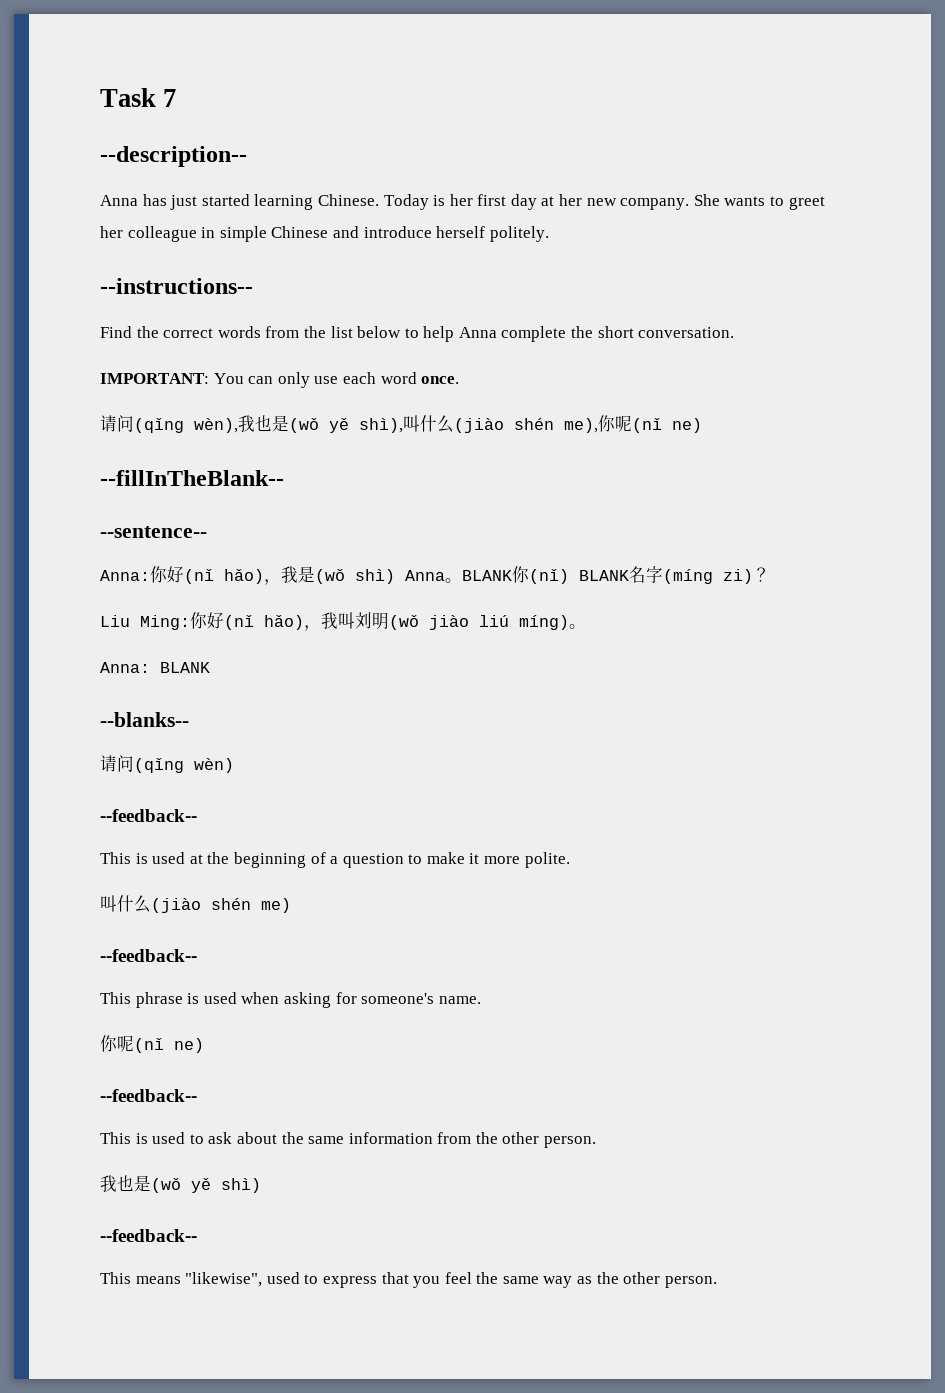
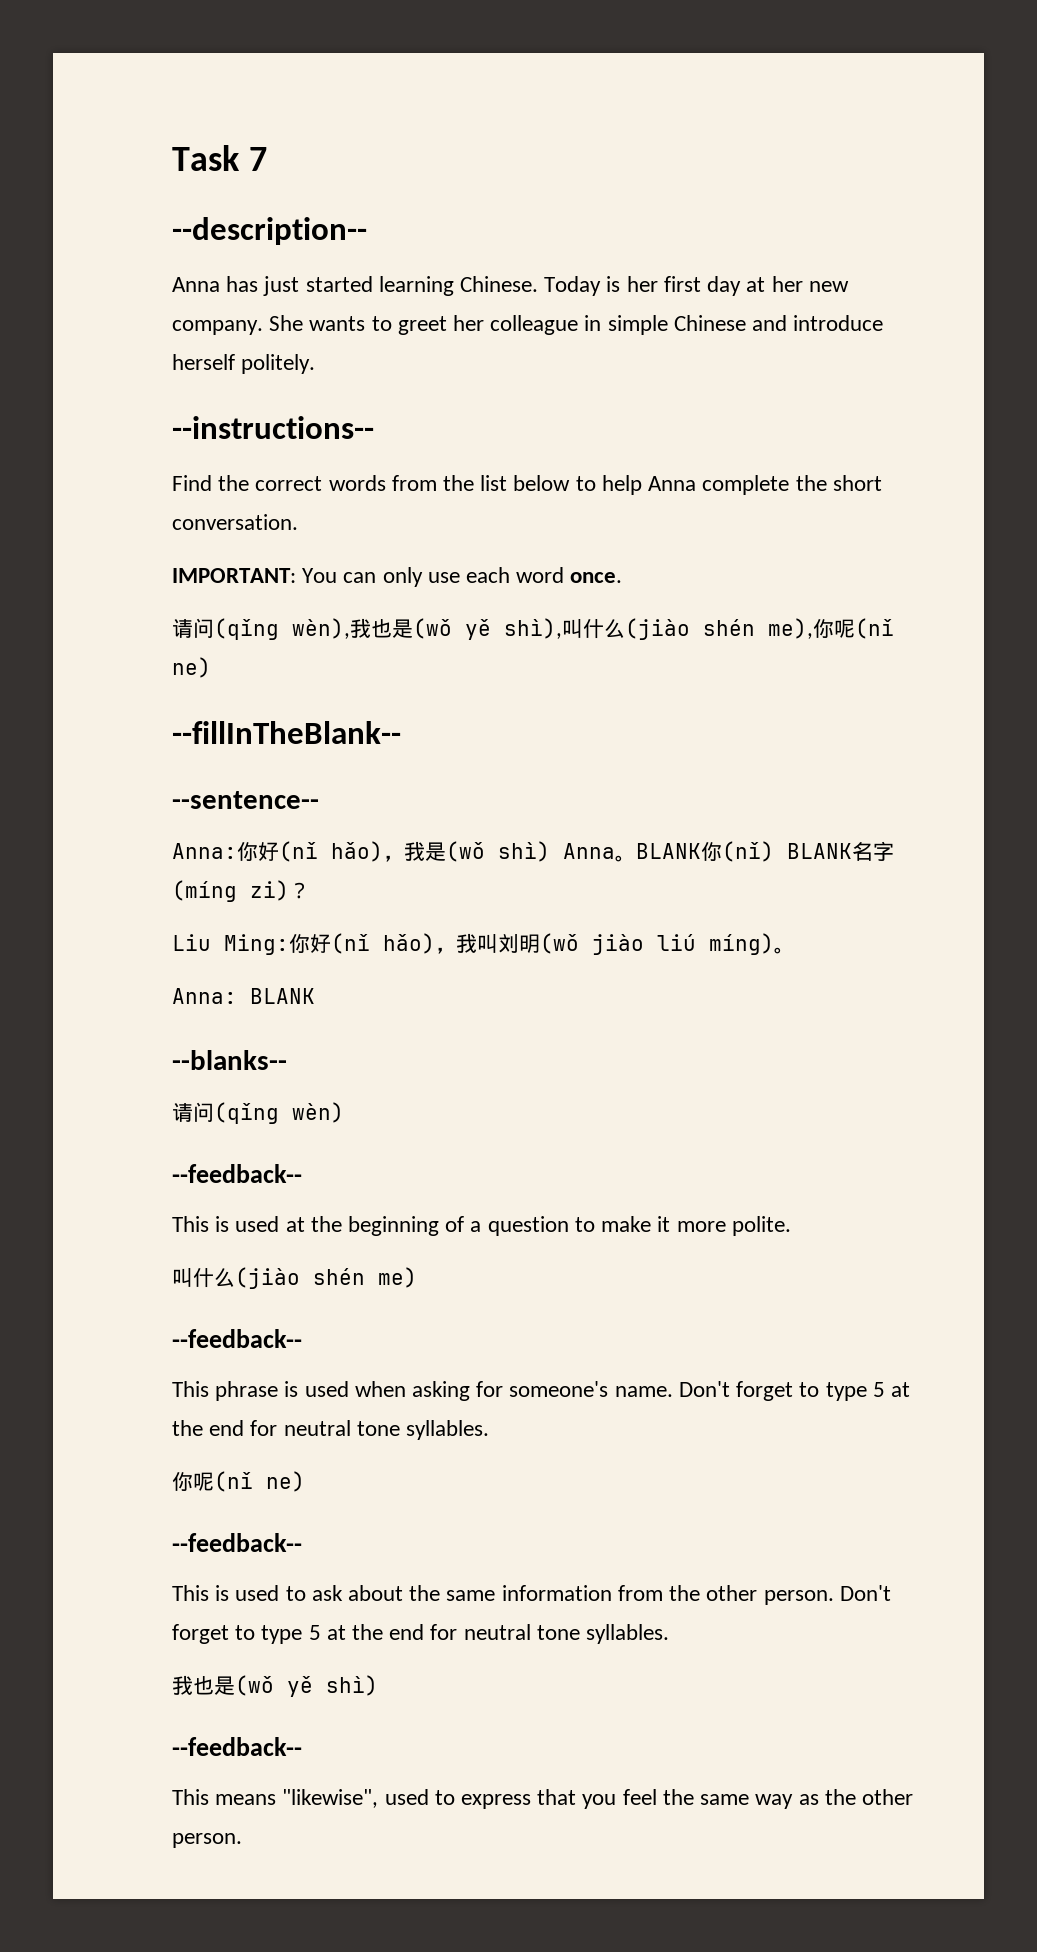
- This phrase is used when asking for someone's name.
+ This phrase is used when asking for someone's name. Don't forget to type 5 at the end for neutral tone syllables.
- This is used to ask about the same information from the other person.
+ This is used to ask about the same information from the other person. Don't forget to type 5 at the end for neutral tone syllables.

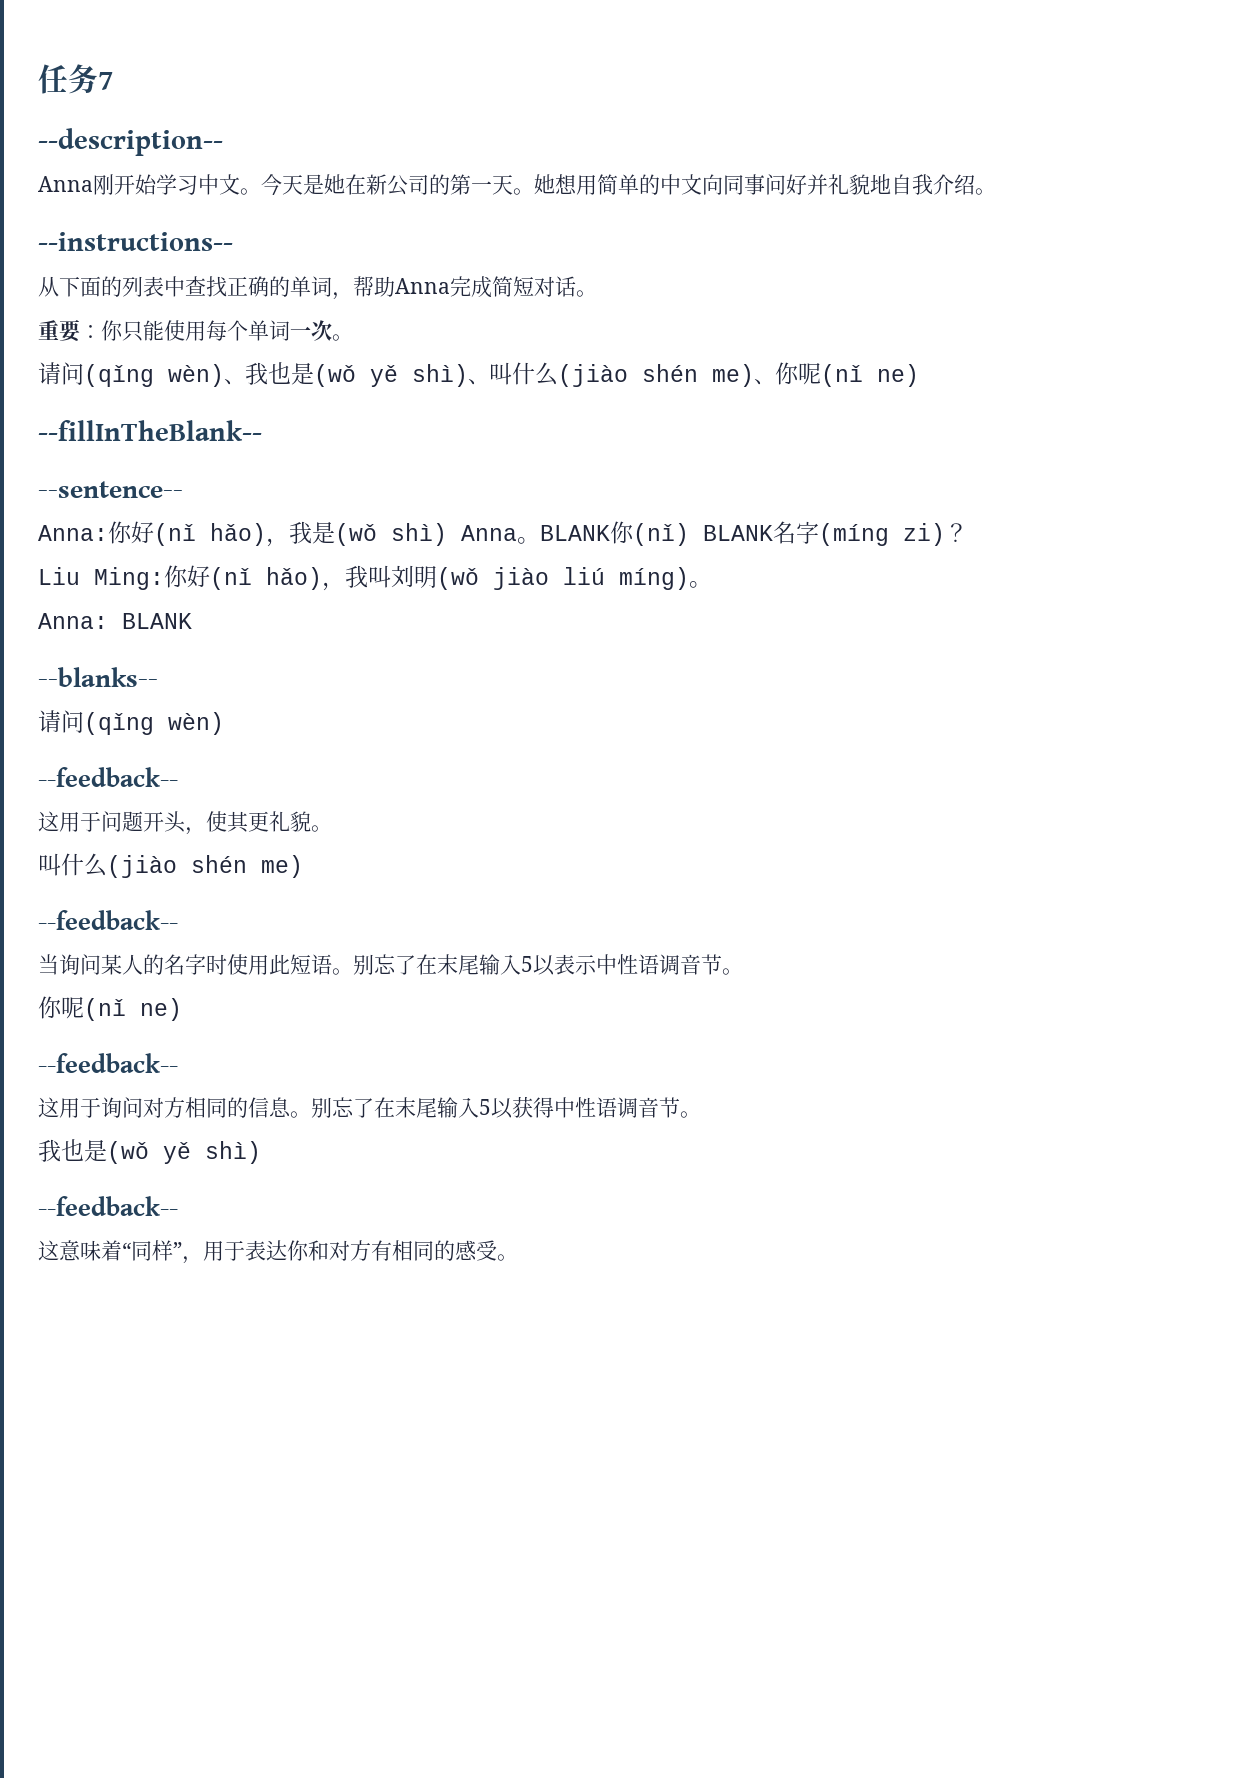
- Task 7
+ 任务7
- Anna has just started learning Chinese. Today is her first day at her new company. She wants to greet her colleague in simple Chinese and introduce herself politely.
+ Anna刚开始学习中文。今天是她在新公司的第一天。她想用简单的中文向同事问好并礼貌地自我介绍。
  --instructions--
- Find the correct words from the list below to help Anna complete the short conversation.
- IMPORTANT: You can only use each word once.
- 请问(qǐng wèn),我也是(wǒ yě shì),叫什么(jiào shén me),你呢(nǐ ne)
+ 从下面的列表中查找正确的单词，帮助Anna完成简短对话。
+ 重要：你只能使用每个单词一次。
+ 请问(qǐng wèn)、我也是(wǒ yě shì)、叫什么(jiào shén me)、你呢(nǐ ne)
- This is used at the beginning of a question to make it more polite.
+ 这用于问题开头，使其更礼貌。
- This phrase is used when asking for someone's name. Don't forget to type 5 at the end for neutral tone syllables.
+ 当询问某人的名字时使用此短语。别忘了在末尾输入5以表示中性语调音节。
  你呢(nǐ ne)
  --feedback--
- This is used to ask about the same information from the other person. Don't forget to type 5 at the end for neutral tone syllables.
+ 这用于询问对方相同的信息。别忘了在末尾输入5以获得中性语调音节。
- This means "likewise", used to express that you feel the same way as the other person.
+ 这意味着“同样”，用于表达你和对方有相同的感受。

